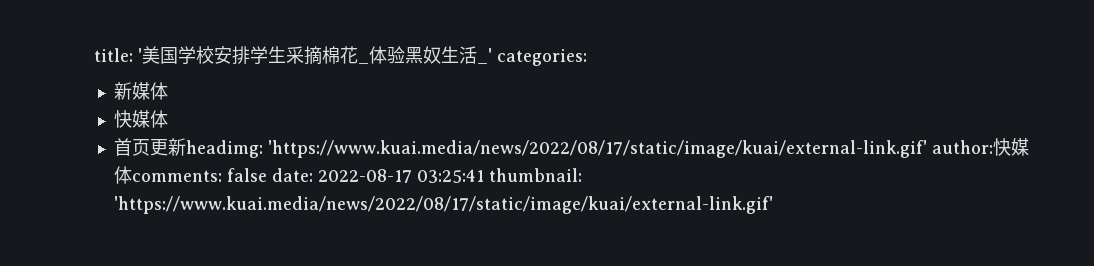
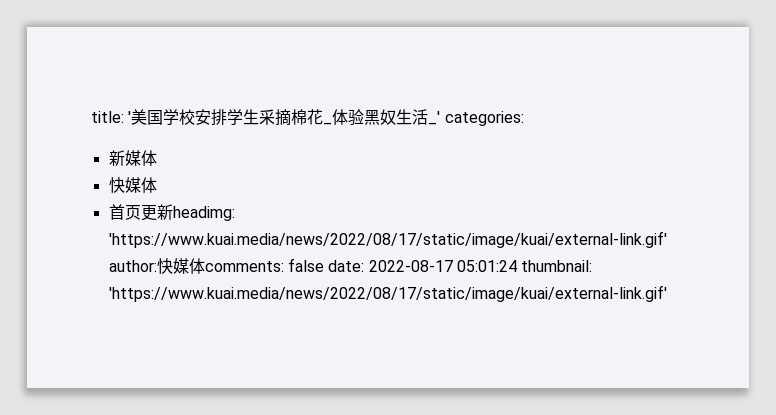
- 首页更新headimg: 'https://www.kuai.media/news/2022/08/17/static/image/kuai/external-link.gif' author:快媒体comments: false date: 2022-08-17 03:25:41 thumbnail: 'https://www.kuai.media/news/2022/08/17/static/image/kuai/external-link.gif'
+ 首页更新headimg: 'https://www.kuai.media/news/2022/08/17/static/image/kuai/external-link.gif' author:快媒体comments: false date: 2022-08-17 05:01:24 thumbnail: 'https://www.kuai.media/news/2022/08/17/static/image/kuai/external-link.gif'

